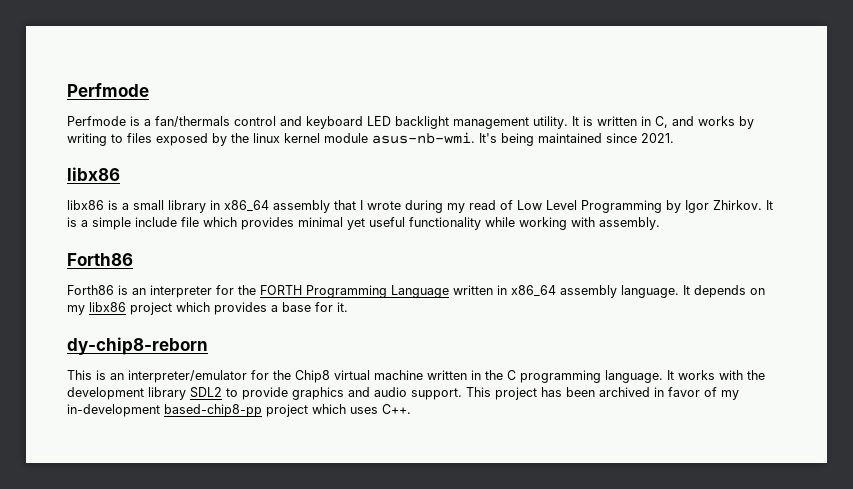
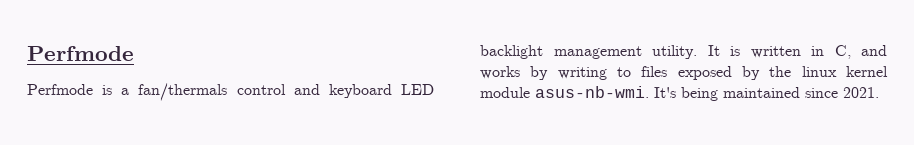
  It's being maintained since 2021.
- libx86
- libx86 is a small library in x86_64 assembly that I wrote during my read of Low Level Programming by Igor Zhirkov. It is a simple include file which provides minimal yet useful functionality while working with assembly.
- Forth86
- Forth86 is an interpreter for the FORTH Programming Language written in x86_64 assembly language. It depends on my libx86 project which provides a base for it.
- dy-chip8-reborn
- This is an interpreter/emulator for the Chip8 virtual machine written in the C programming language. It works with the development library SDL2 to provide graphics and audio support. This project has been archived in favor of my in-development based-chip8-pp project which uses C++.

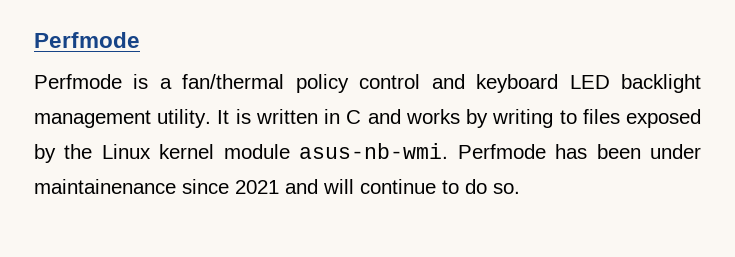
- Perfmode is a fan/thermals control and keyboard LED backlight management utility.
+ Perfmode is a fan/thermal policy control and keyboard LED backlight management utility.
- It is written in C, and works by writing to files exposed by the linux kernel module asus-nb-wmi.
+ It is written in C and works by writing to files exposed by the Linux kernel module asus-nb-wmi.
- It's being maintained since 2021.
+ Perfmode has been under maintainenance since 2021 and will continue to do so.

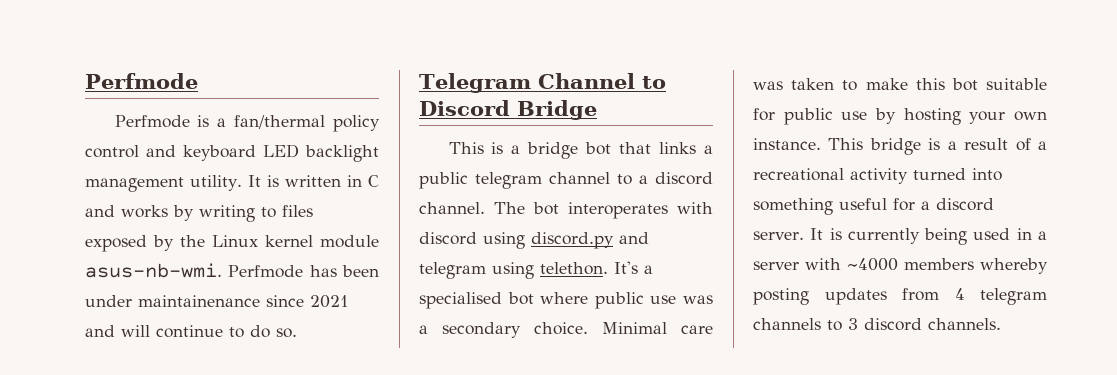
+ Telegram Channel to Discord Bridge
+ This is a bridge bot that links a public telegram channel to a discord channel. The bot interoperates with discord using discord.py and telegram using telethon. It's a specialised bot where public use was a secondary choice. Minimal care was taken to make this bot suitable for public use by hosting your own instance. This bridge is a result of a recreational activity turned into something useful for a discord server. It is currently being used in a server with ~4000 members whereby posting updates from 4 telegram channels to 3 discord channels.

